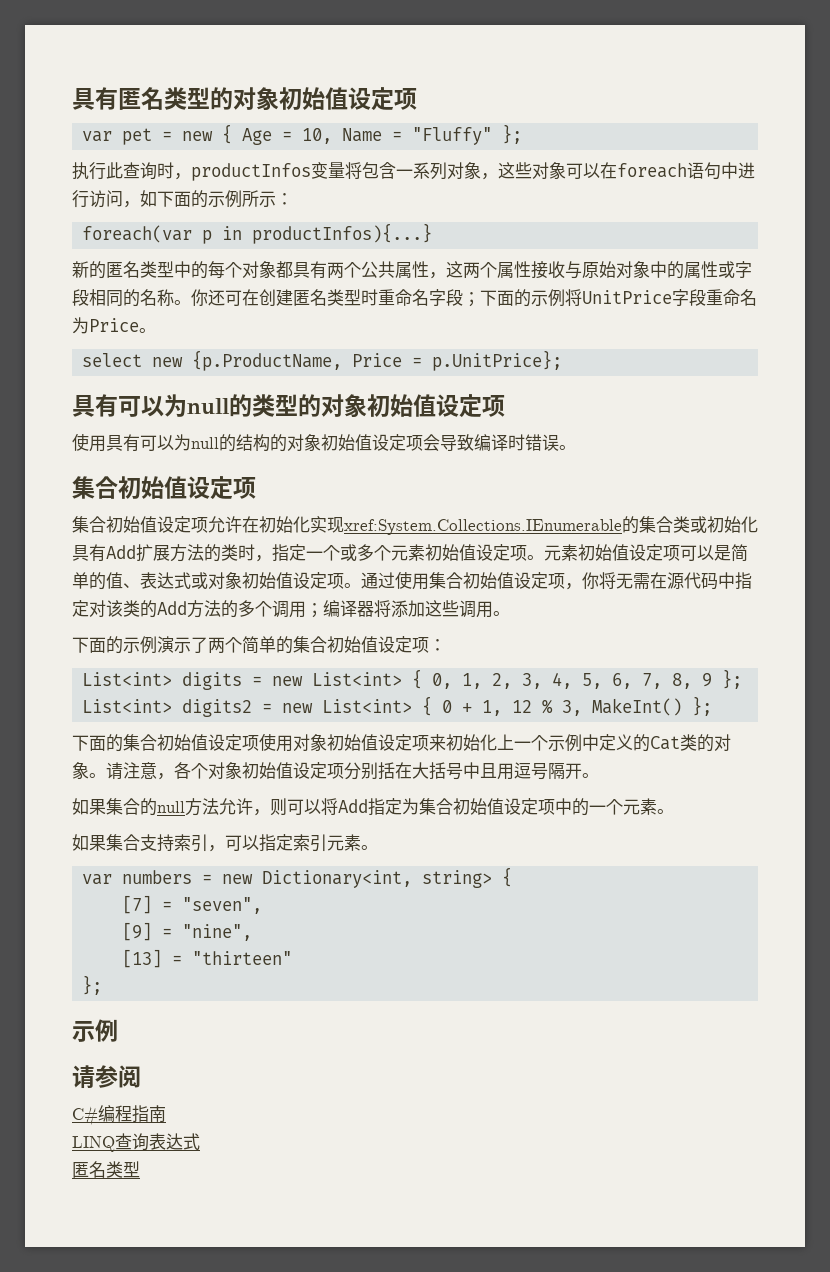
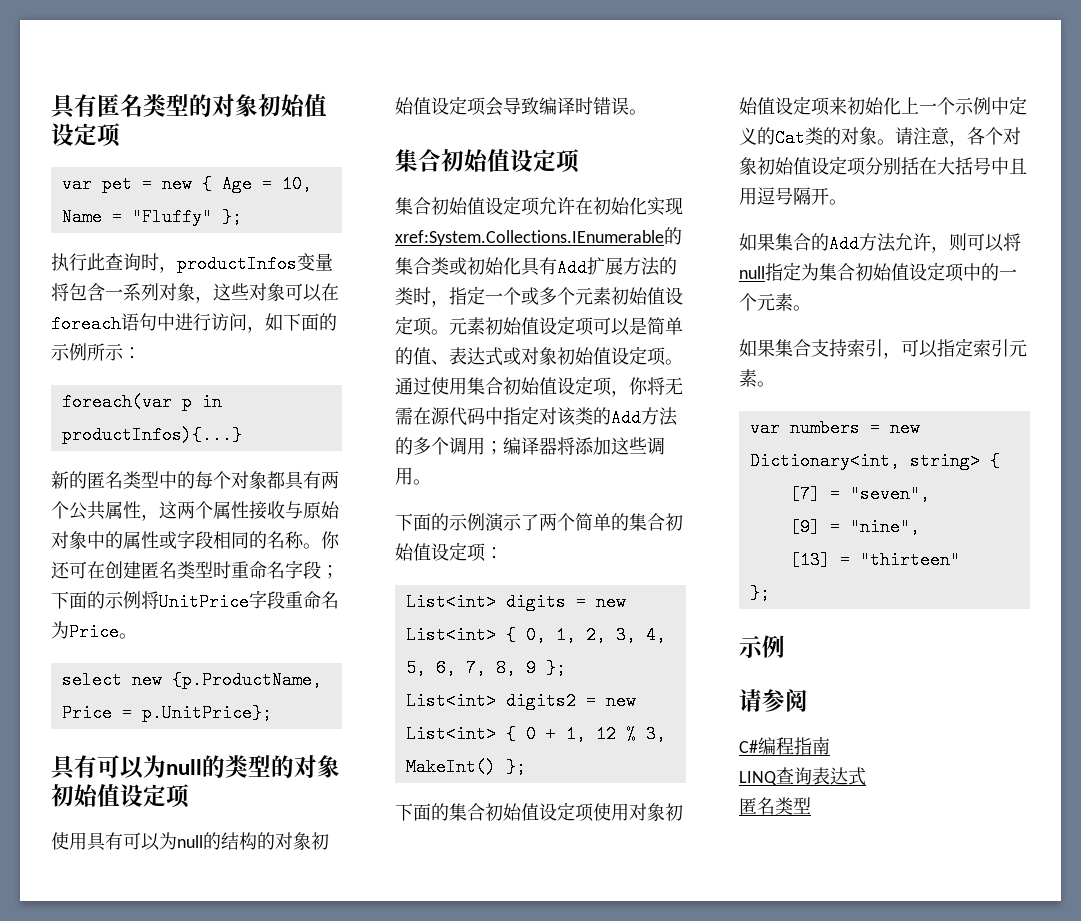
- 如果集合的null方法允许，则可以将Add指定为集合初始值设定项中的一个元素。
+ 如果集合的Add方法允许，则可以将null指定为集合初始值设定项中的一个元素。

